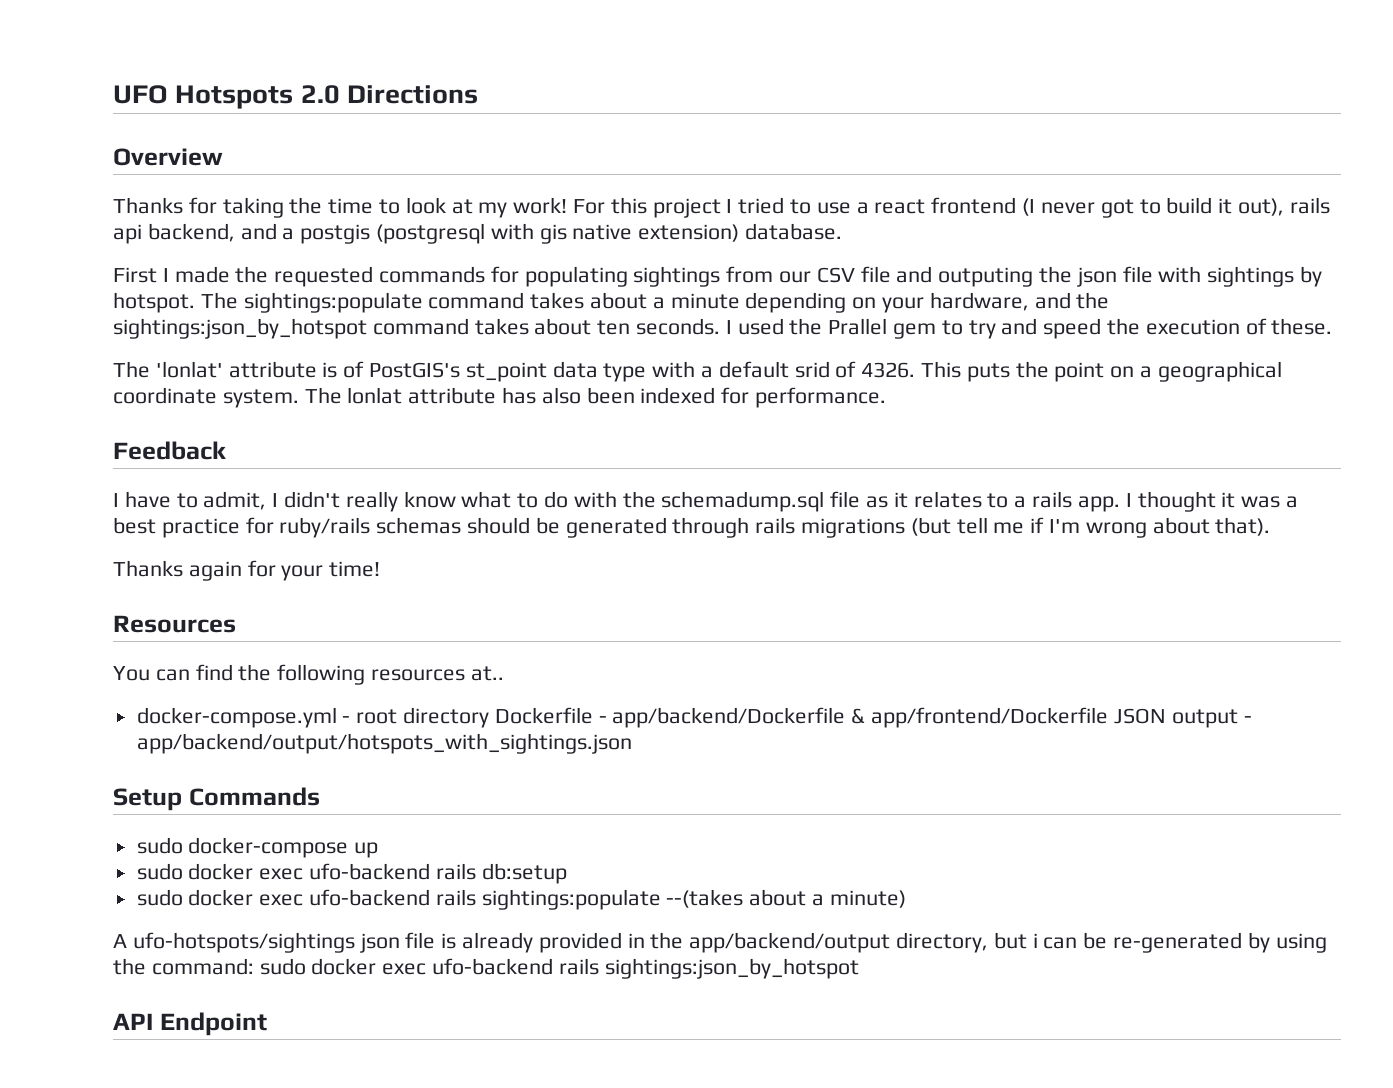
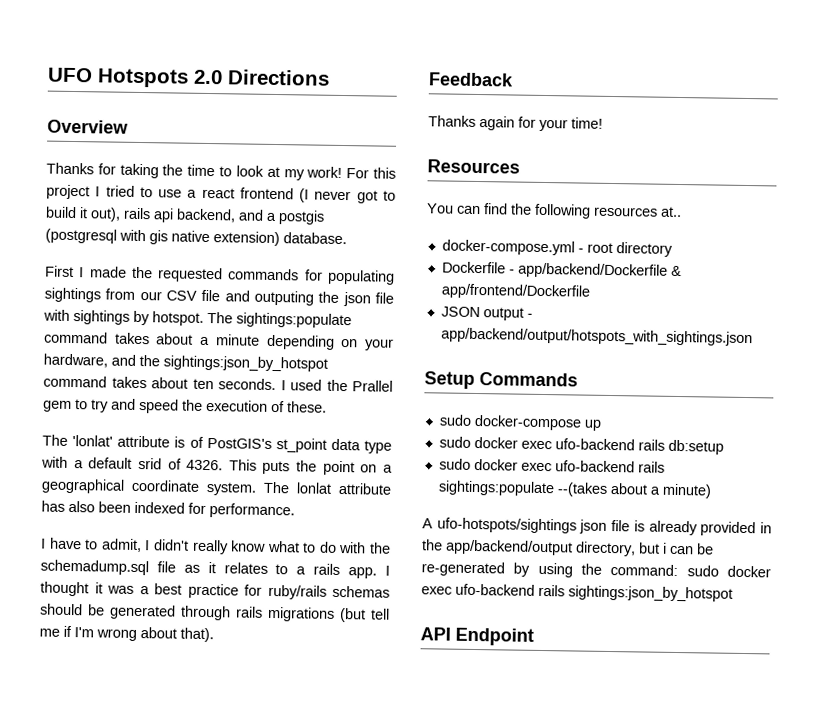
- Feedback
+ Feedback
- docker-compose.yml - root directory Dockerfile - app/backend/Dockerfile & app/frontend/Dockerfile JSON output - app/backend/output/hotspots_with_sightings.json
+ docker-compose.yml - root directory
+ Dockerfile - app/backend/Dockerfile & app/frontend/Dockerfile
+ JSON output - app/backend/output/hotspots_with_sightings.json

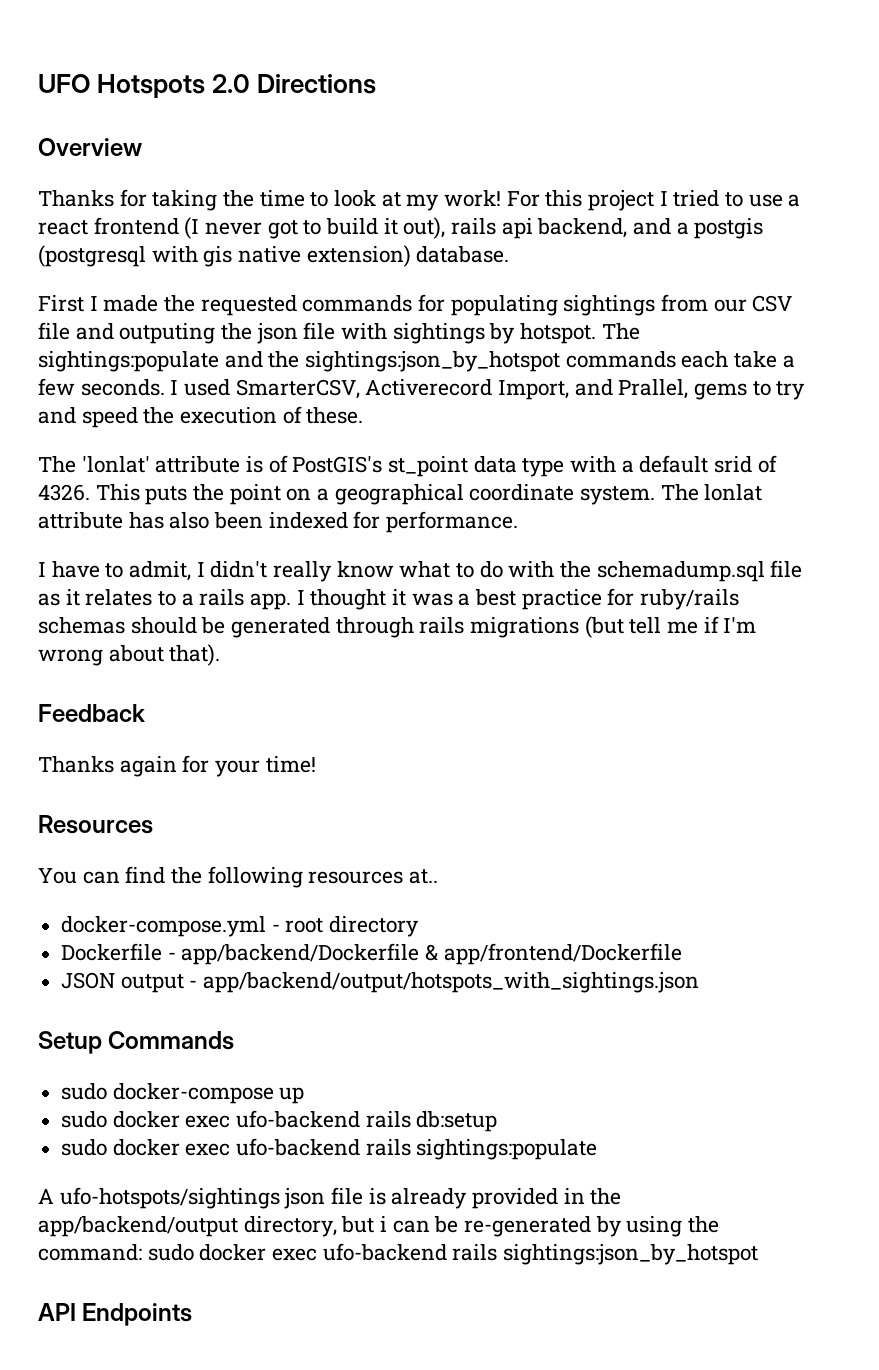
- The sightings:populate command takes about a minute depending on your hardware, and the sightings:json_by_hotspot command takes about ten seconds. I used the Prallel gem to try and speed the execution of these.
+ The sightings:populate and the sightings:json_by_hotspot commands each take a few seconds. I used SmarterCSV, Activerecord Import, and Prallel, gems to try and speed the execution of these.
- sudo docker exec ufo-backend rails sightings:populate --(takes about a minute)
+ sudo docker exec ufo-backend rails sightings:populate
- API Endpoint
+ API Endpoints

